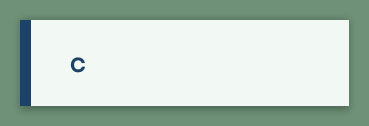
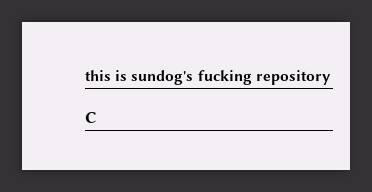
+ this is sundog's fucking repository

